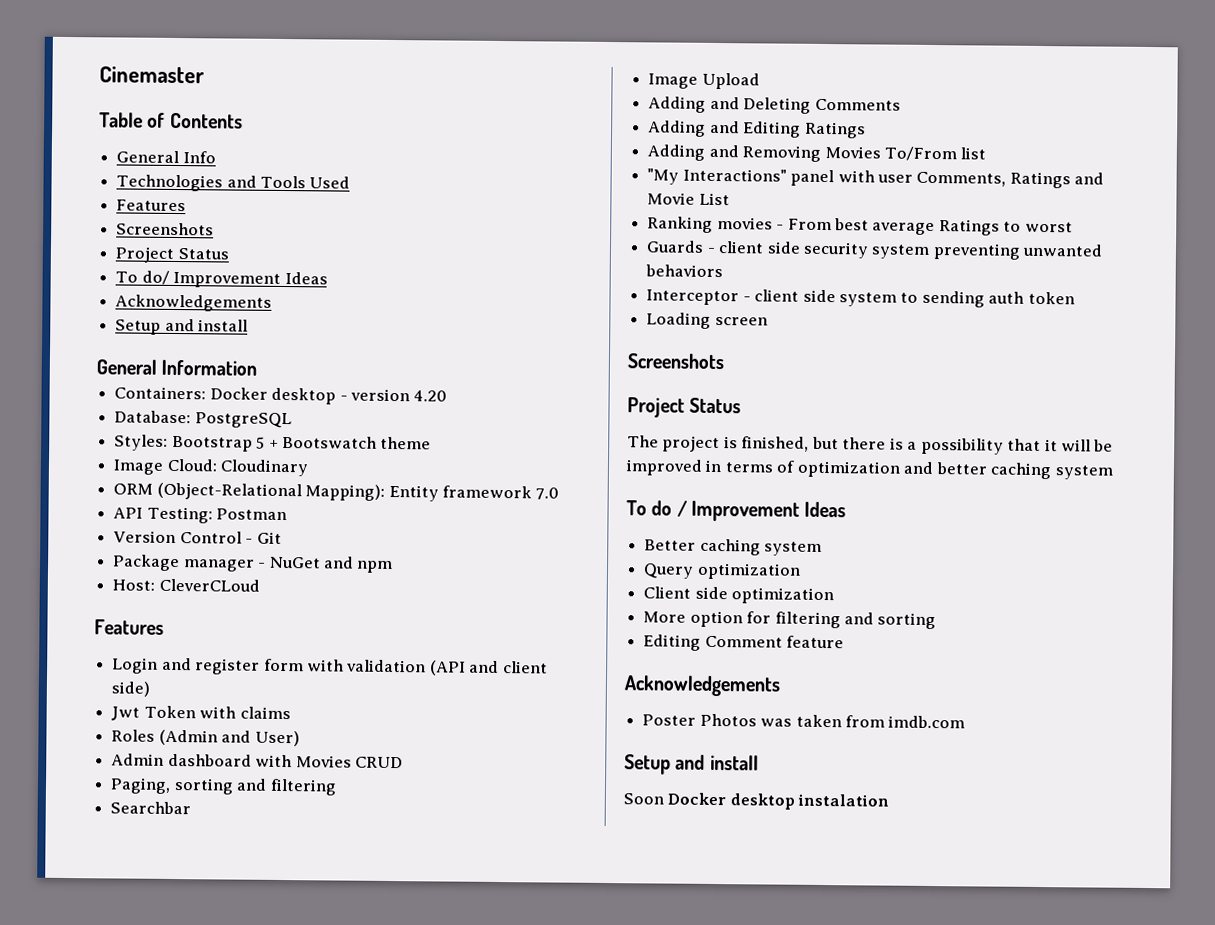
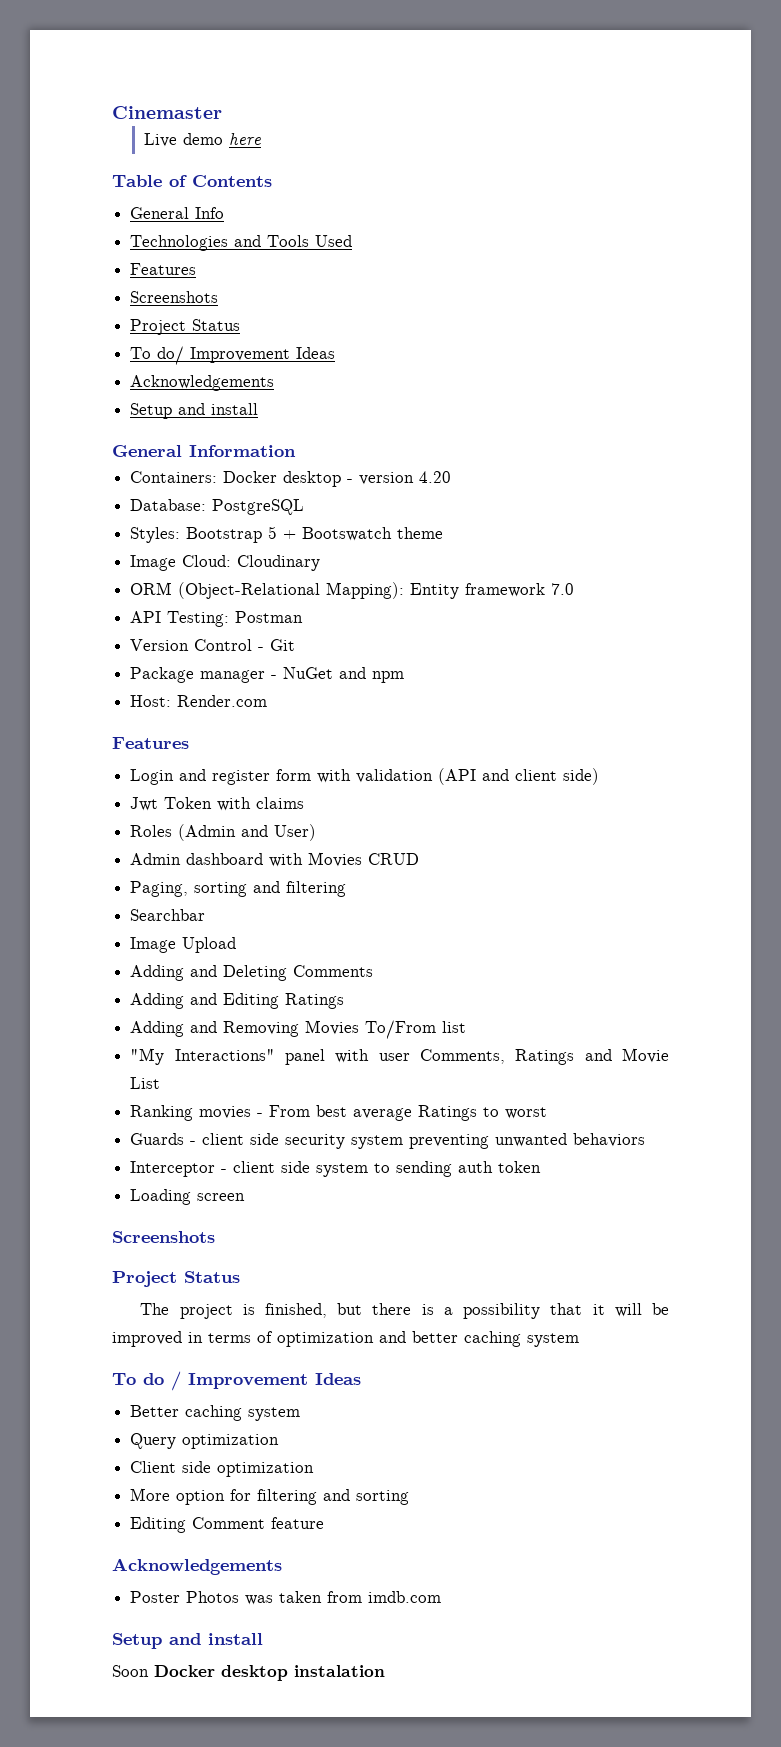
+ Live demo here
- Host: CleverCLoud
+ Host: Render.com

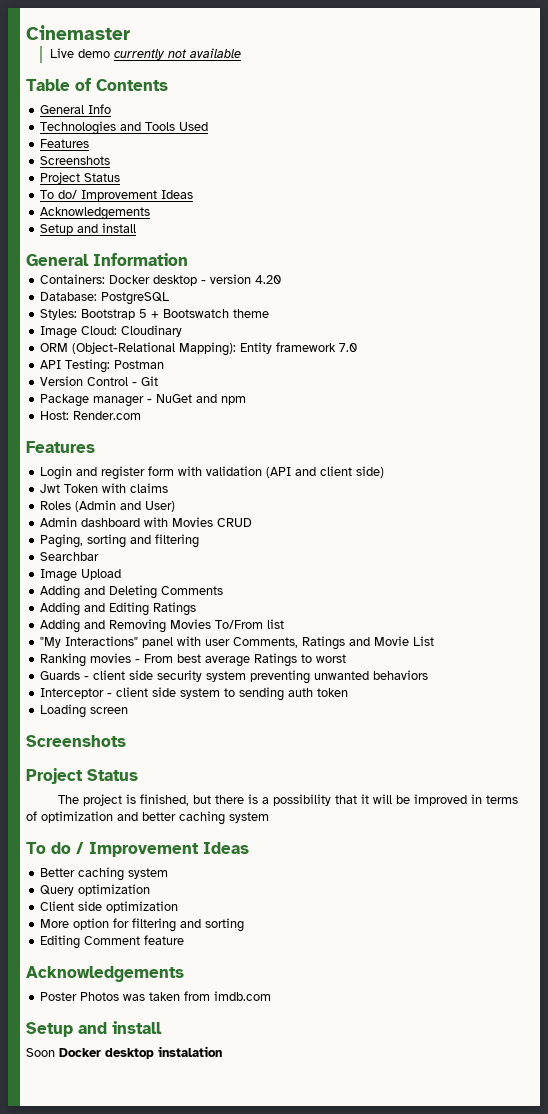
- Live demo here
+ Live demo currently not available

